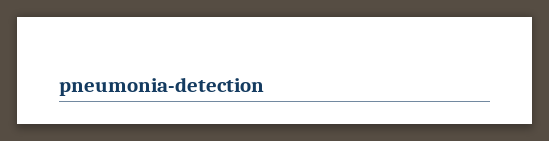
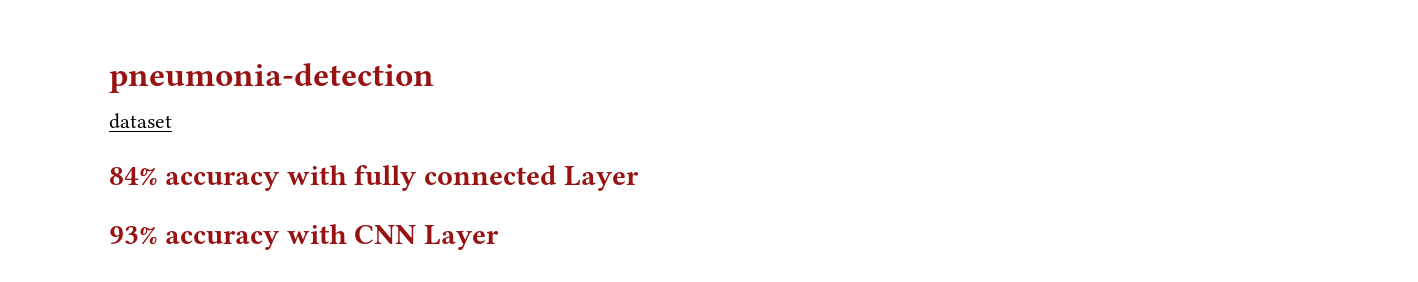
+ dataset
+ 84% accuracy with fully connected Layer
+ 93% accuracy with CNN Layer

